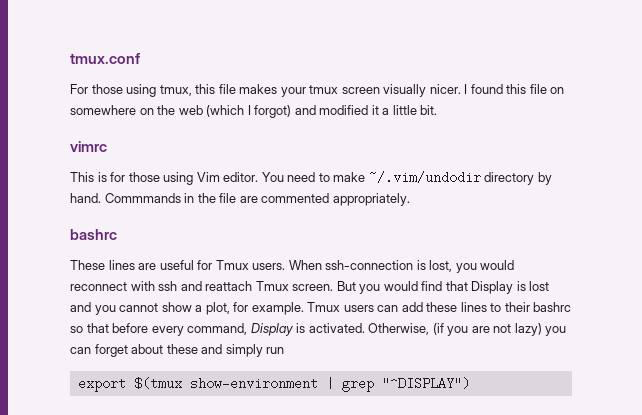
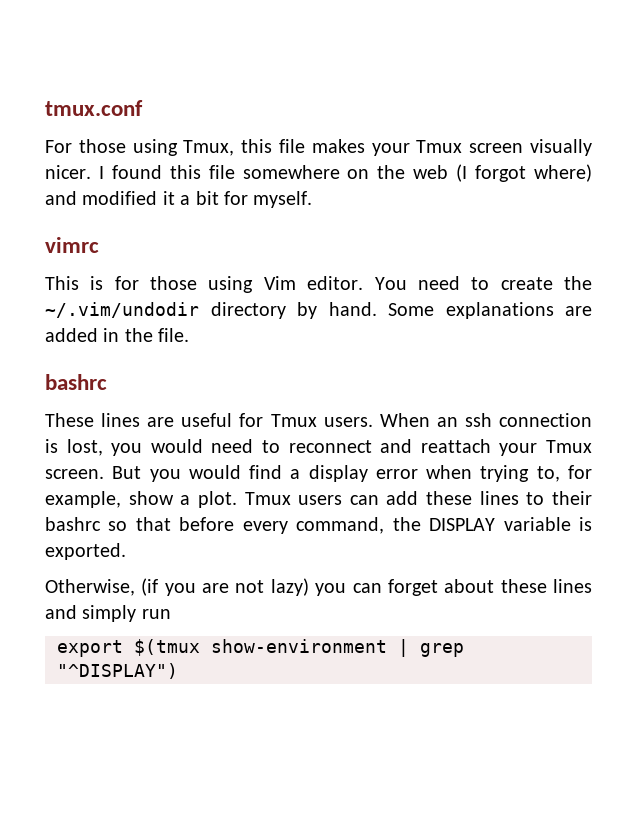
- For those using tmux, this file makes your tmux screen visually nicer.
+ For those using Tmux, this file makes your Tmux screen visually nicer.
- I found this file on somewhere on the web (which I forgot) and modified it a little bit.
+ I found this file somewhere on the web (I forgot where) and modified it a bit for myself.
- You need to make ~/.vim/undodir directory by hand.
+ You need to create the ~/.vim/undodir directory by hand.
- Commmands in the file are commented appropriately.
+ Some explanations are added in the file.
- When ssh-connection is lost, you would reconnect with ssh and reattach Tmux screen.
+ When an ssh connection is lost, you would need to reconnect and reattach your Tmux screen.
- But you would find that Display is lost and you cannot show a plot, for example.
+ But you would find a display error when trying to, for example, show a plot.
- Tmux users can add these lines to their bashrc so that before every command, Display is activated. Otherwise, (if you are not lazy) you can forget about these and simply run
+ Tmux users can add these lines to their bashrc so that before every command, the DISPLAY variable is exported.
+ Otherwise, (if you are not lazy) you can forget about these lines and simply run

